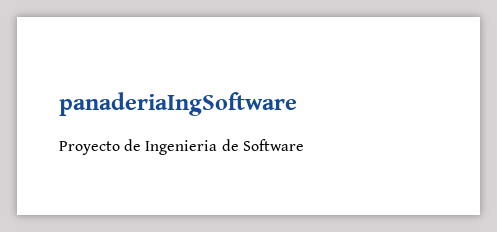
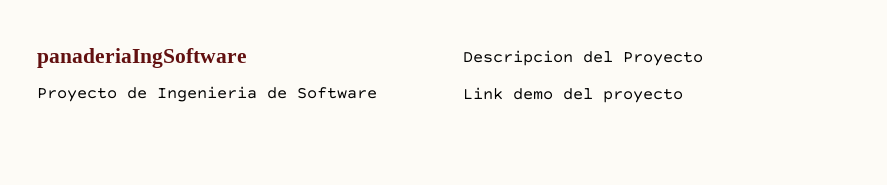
- Proyecto de Ingenieria de Software
+ Proyecto de Ingenieria de Software Descripcion del Proyecto
+ Link demo del proyecto

